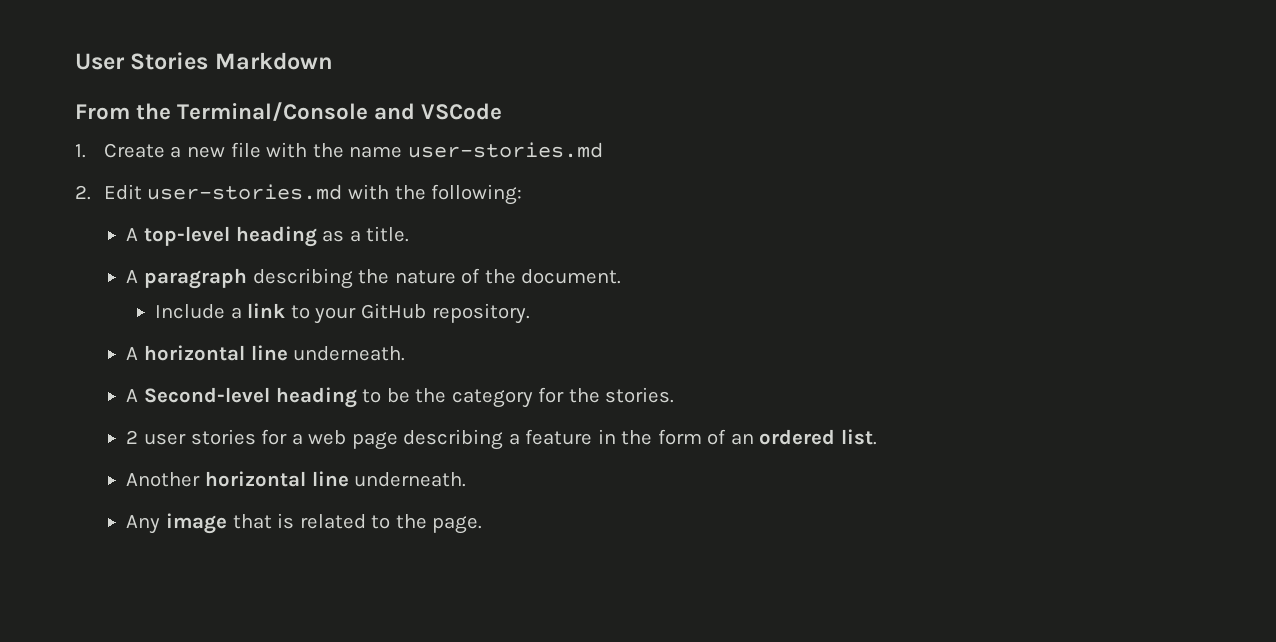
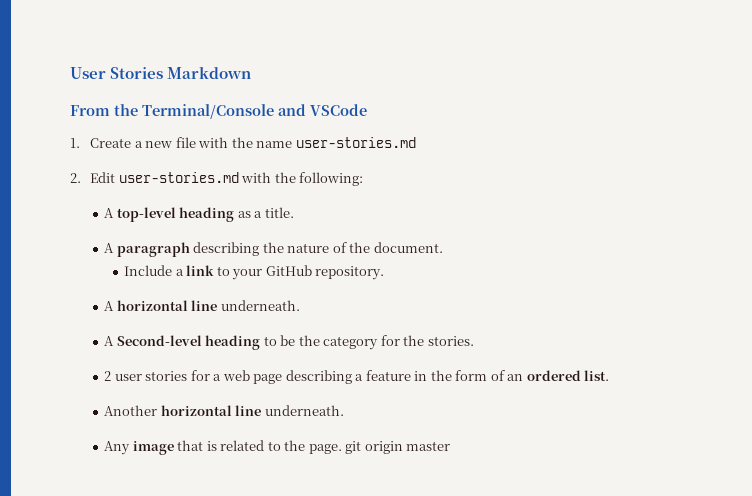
- Any image that is related to the page.
+ Any image that is related to the page. git origin master

